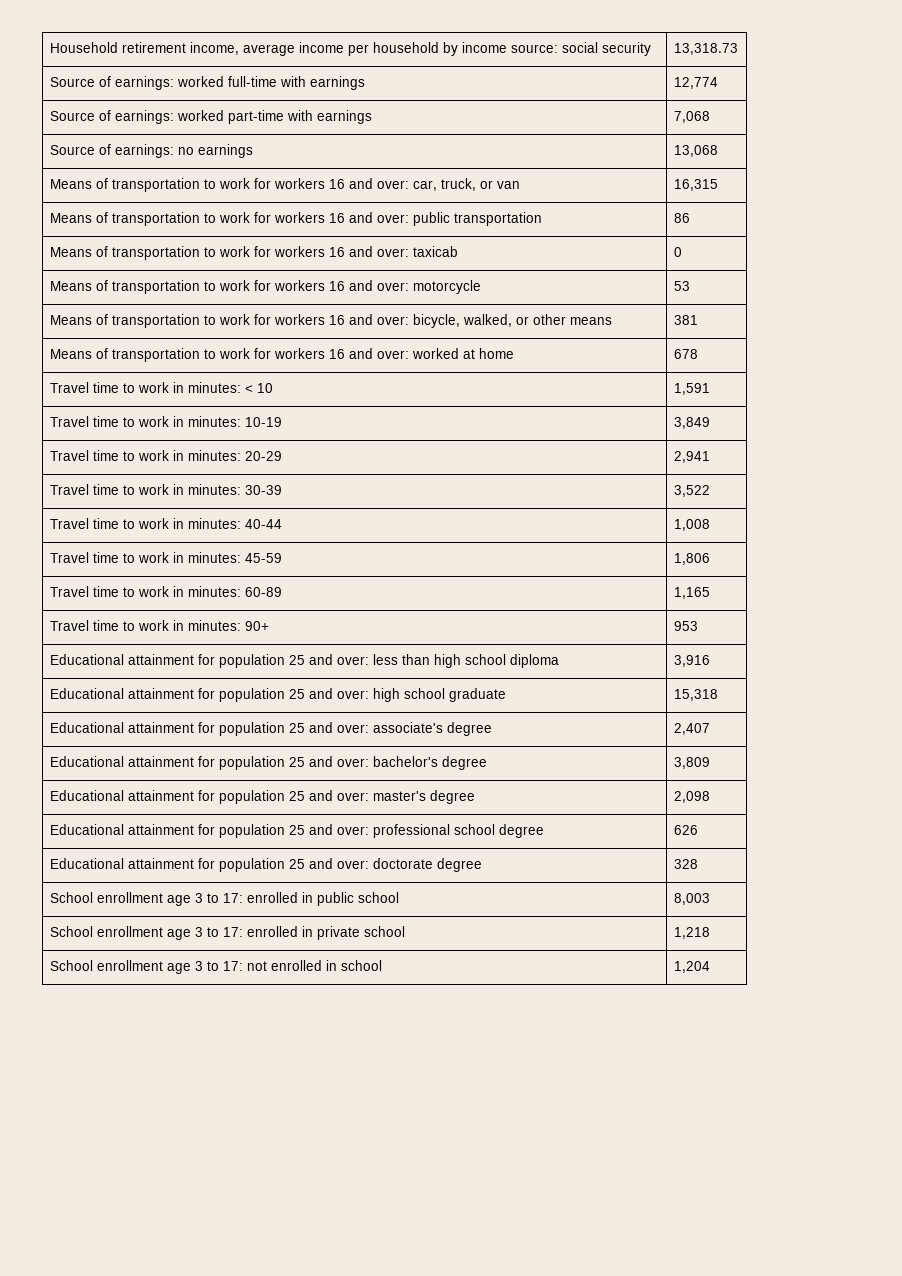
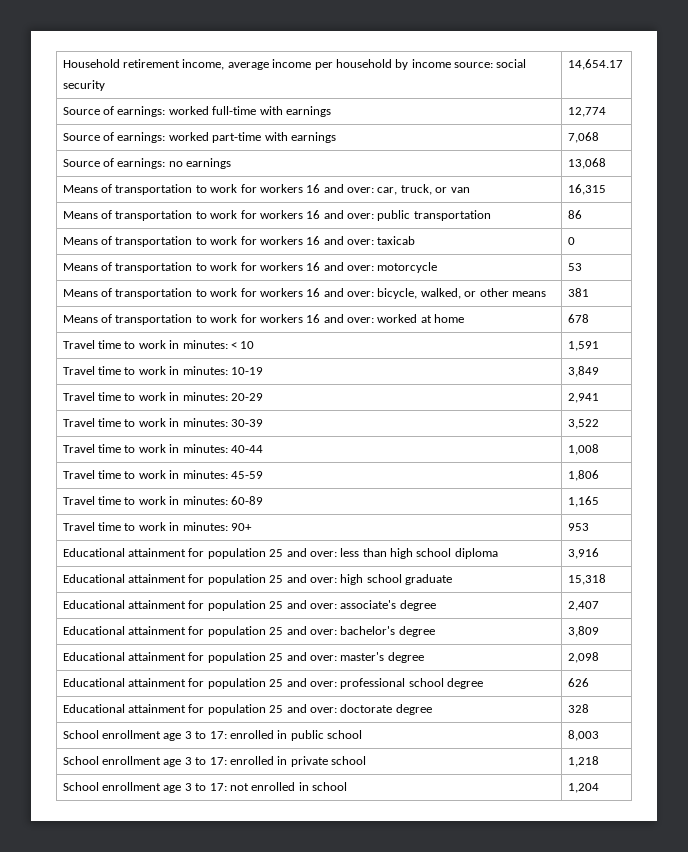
- Household retirement income, average income per household by income source: social security | 13,318.73
+ Household retirement income, average income per household by income source: social security | 14,654.17

